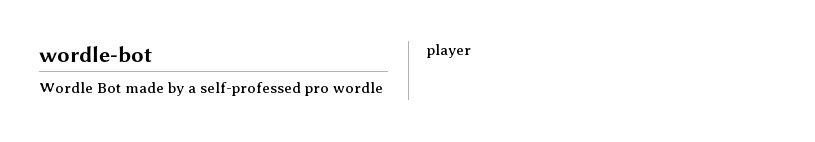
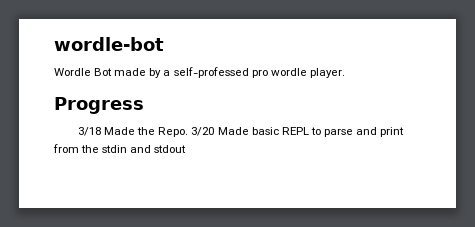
- Wordle Bot made by a self-professed pro wordle player
+ Wordle Bot made by a self-professed pro wordle player.
+ Progress
+ 3/18 Made the Repo. 3/20 Made basic REPL to parse and print from the stdin and stdout

